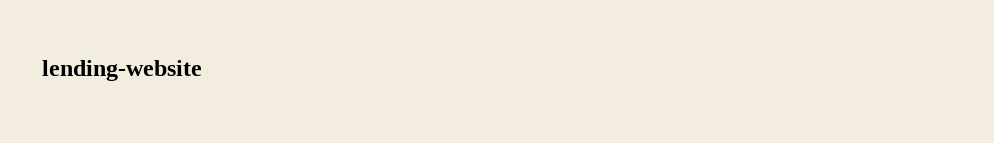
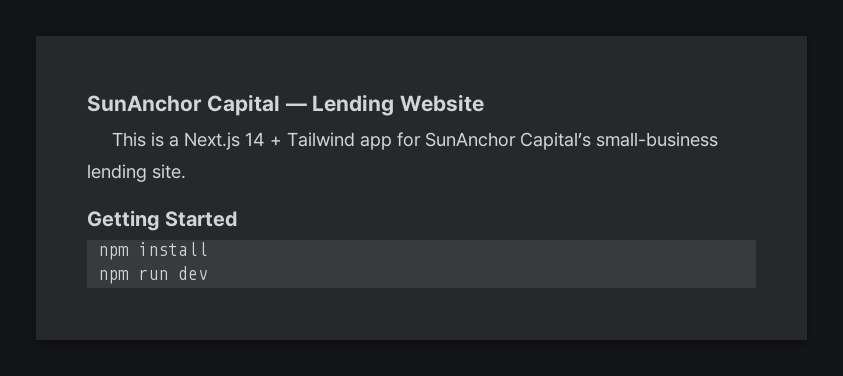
- lending-website
+ SunAnchor Capital — Lending Website
+ This is a Next.js 14 + Tailwind app for SunAnchor Capital’s small-business lending site.
+ Getting Started
+ npm install
+ npm run dev

